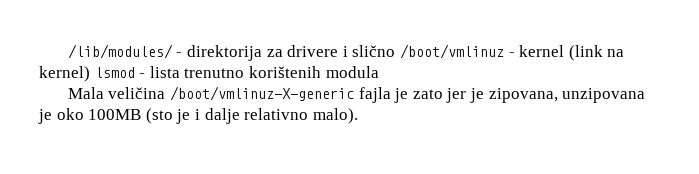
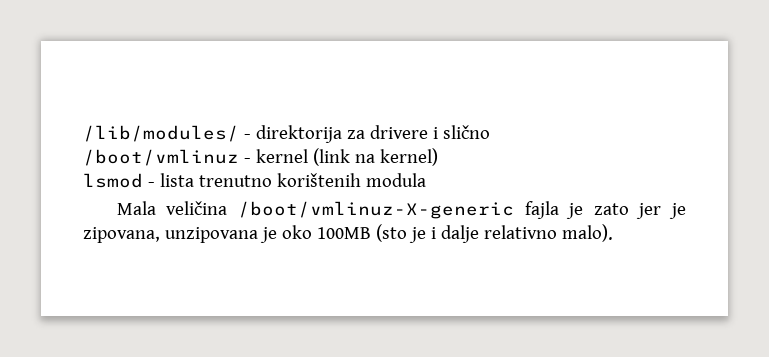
- /lib/modules/ - direktorija za drivere i slično /boot/vmlinuz - kernel (link na kernel) lsmod - lista trenutno korištenih modula
+ /lib/modules/ - direktorija za drivere i slično
+ /boot/vmlinuz - kernel (link na kernel)
+ lsmod - lista trenutno korištenih modula

